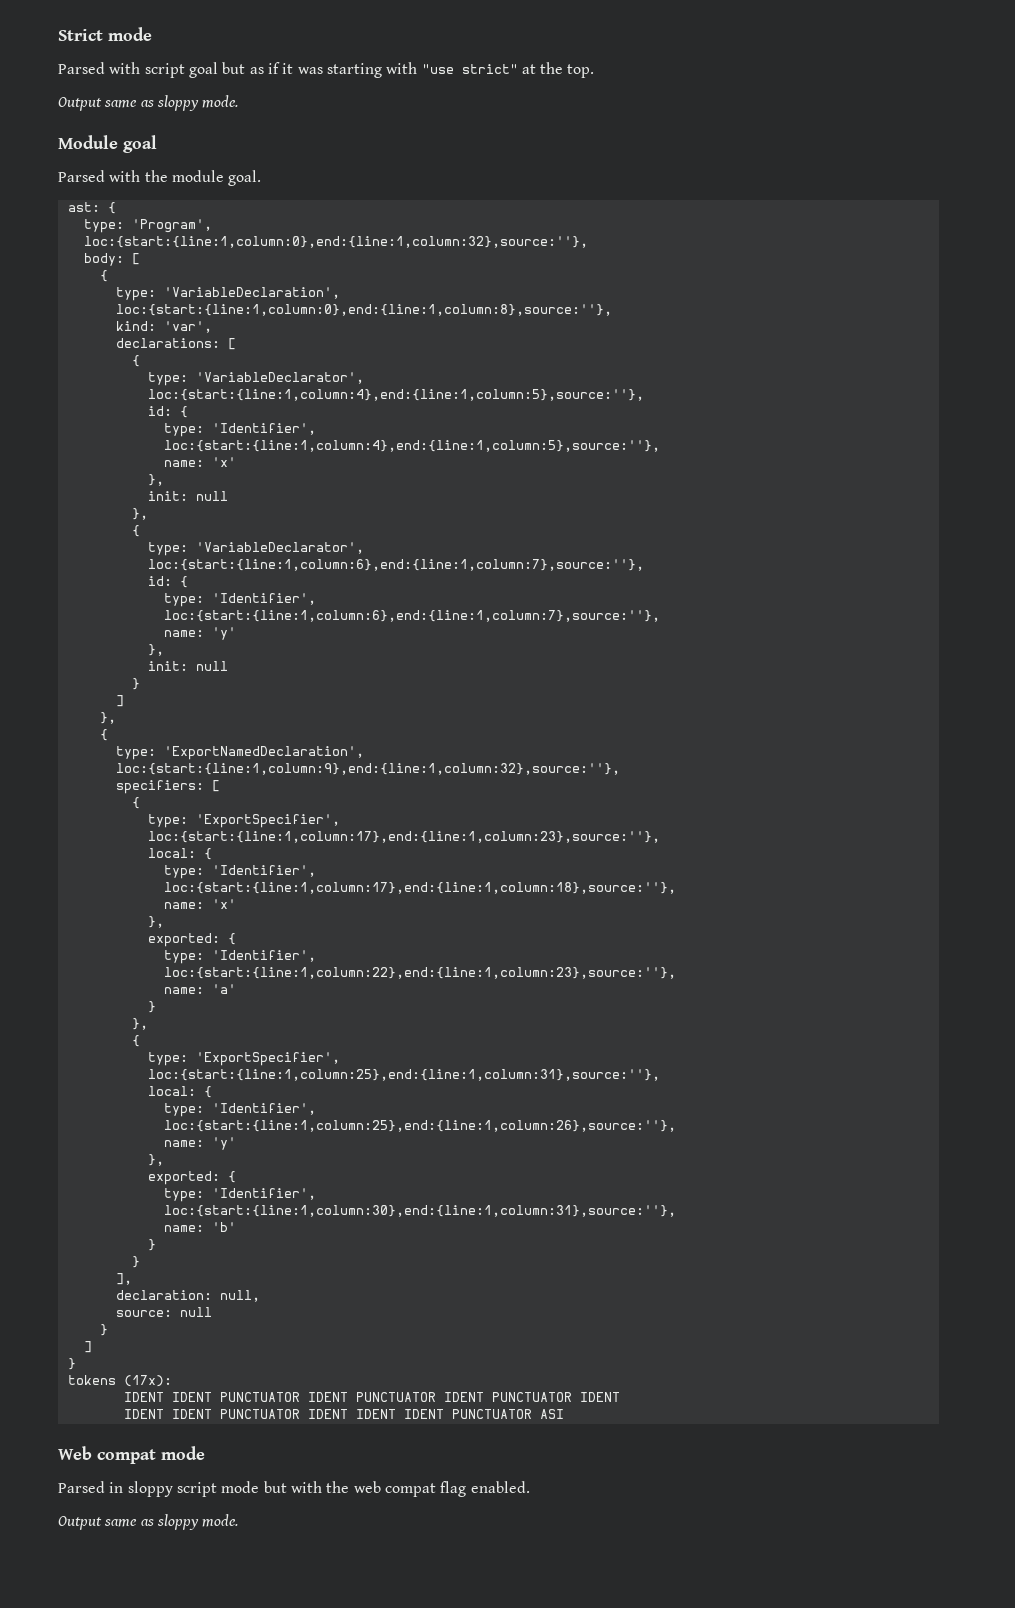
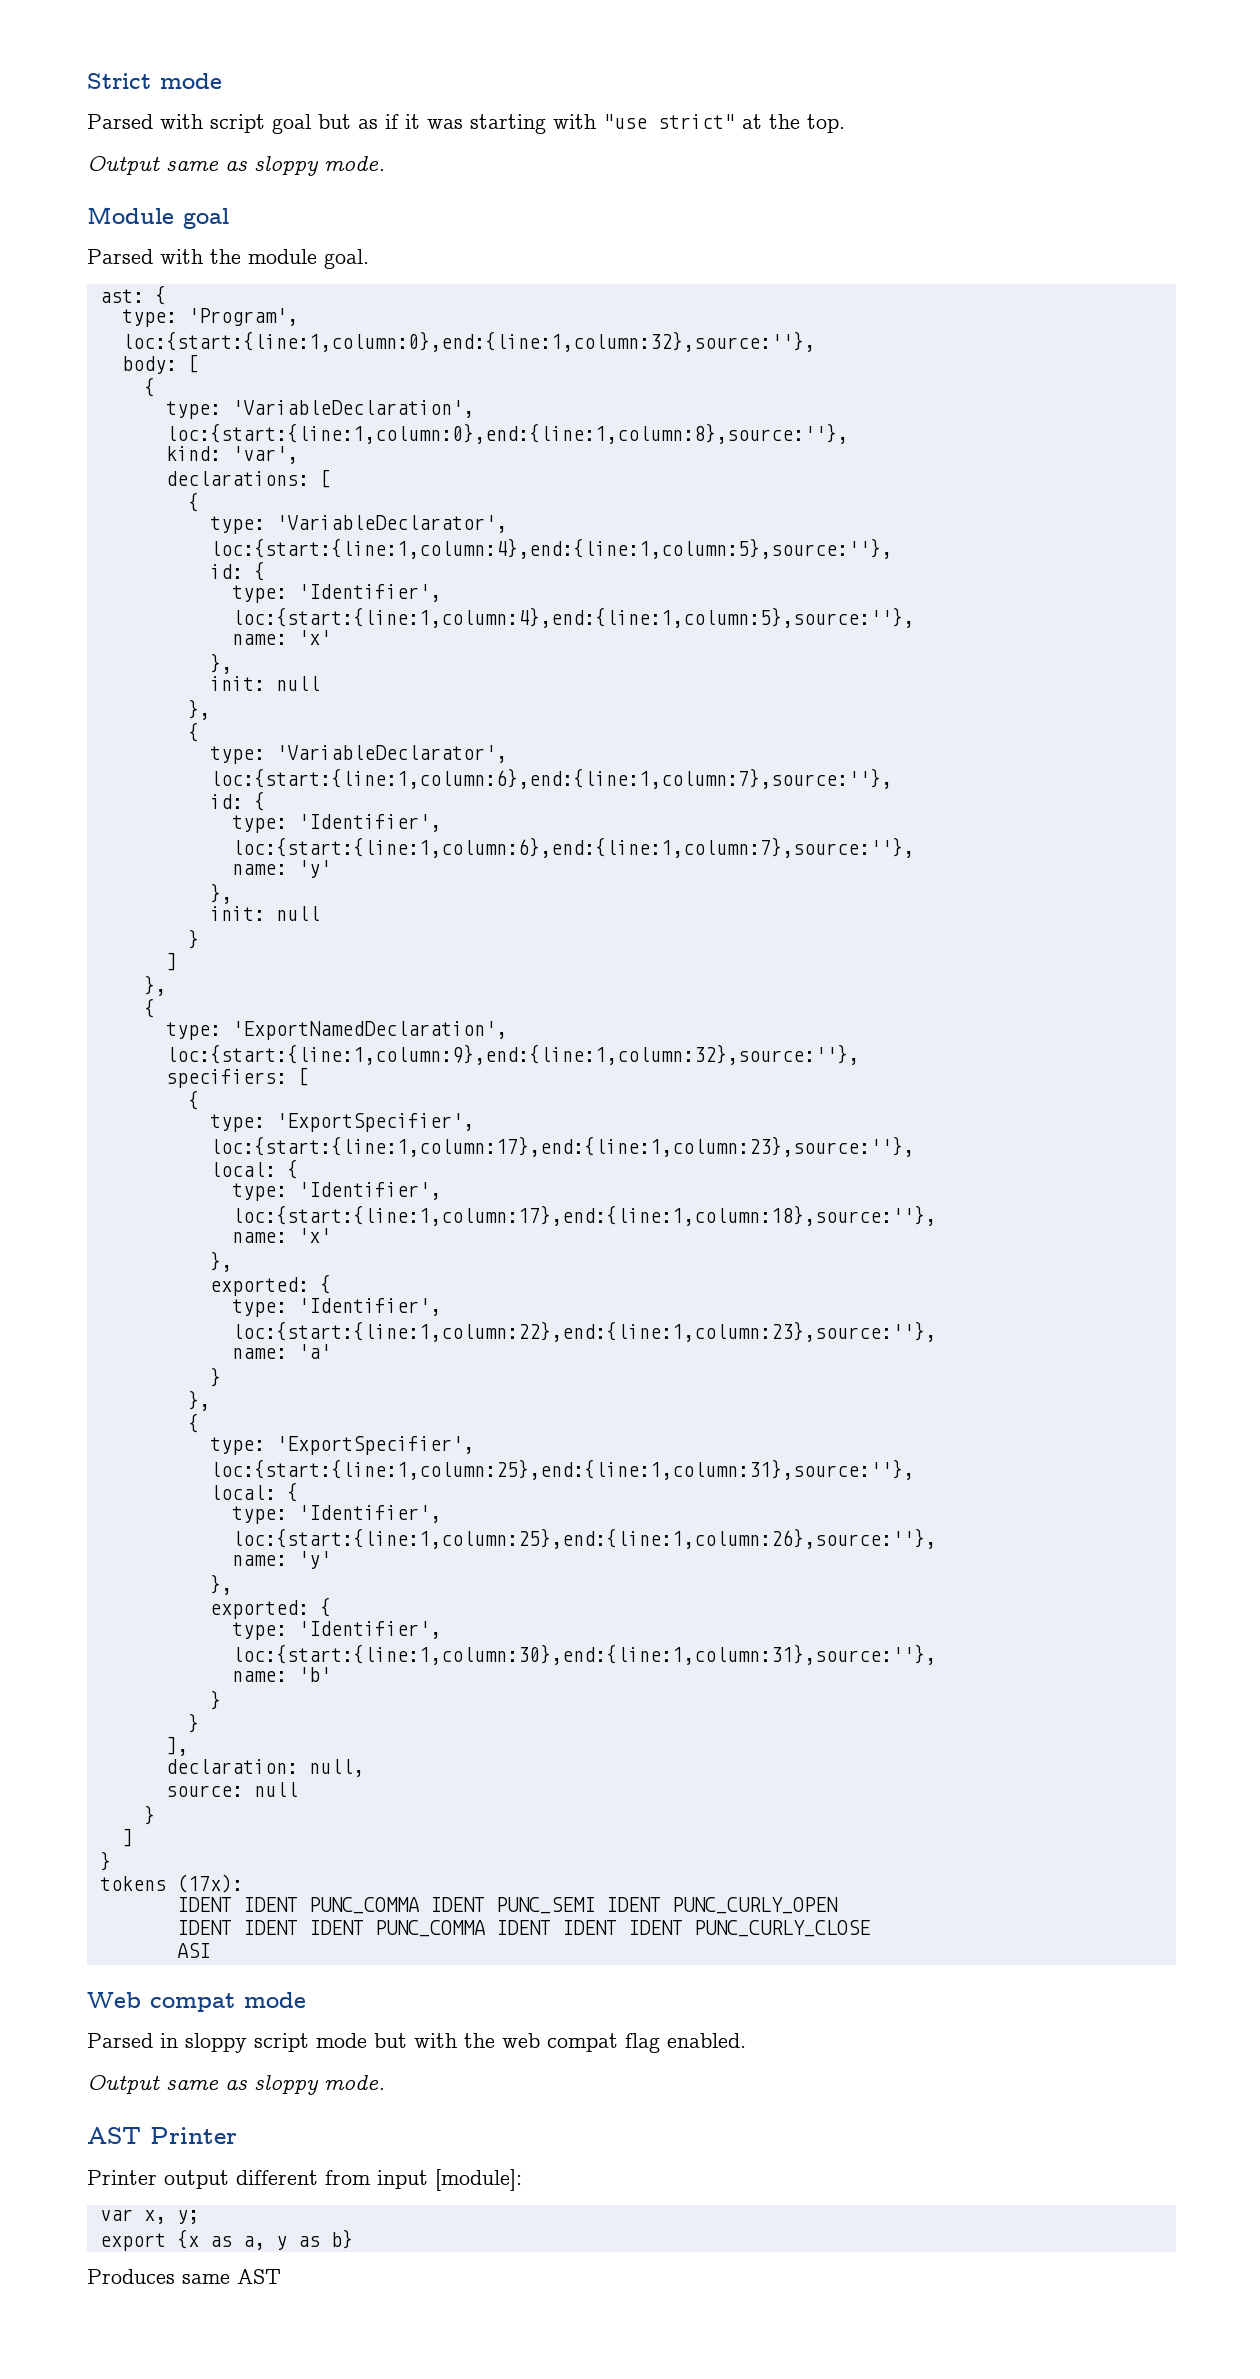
- IDENT IDENT PUNCTUATOR IDENT PUNCTUATOR IDENT PUNCTUATOR IDENT
- IDENT IDENT PUNCTUATOR IDENT IDENT IDENT PUNCTUATOR ASI
+ IDENT IDENT PUNC_COMMA IDENT PUNC_SEMI IDENT PUNC_CURLY_OPEN
+ IDENT IDENT IDENT PUNC_COMMA IDENT IDENT IDENT PUNC_CURLY_CLOSE
+ ASI
+ AST Printer
+ Printer output different from input [module]:
+ var x, y;
+ export {x as a, y as b}
+ Produces same AST

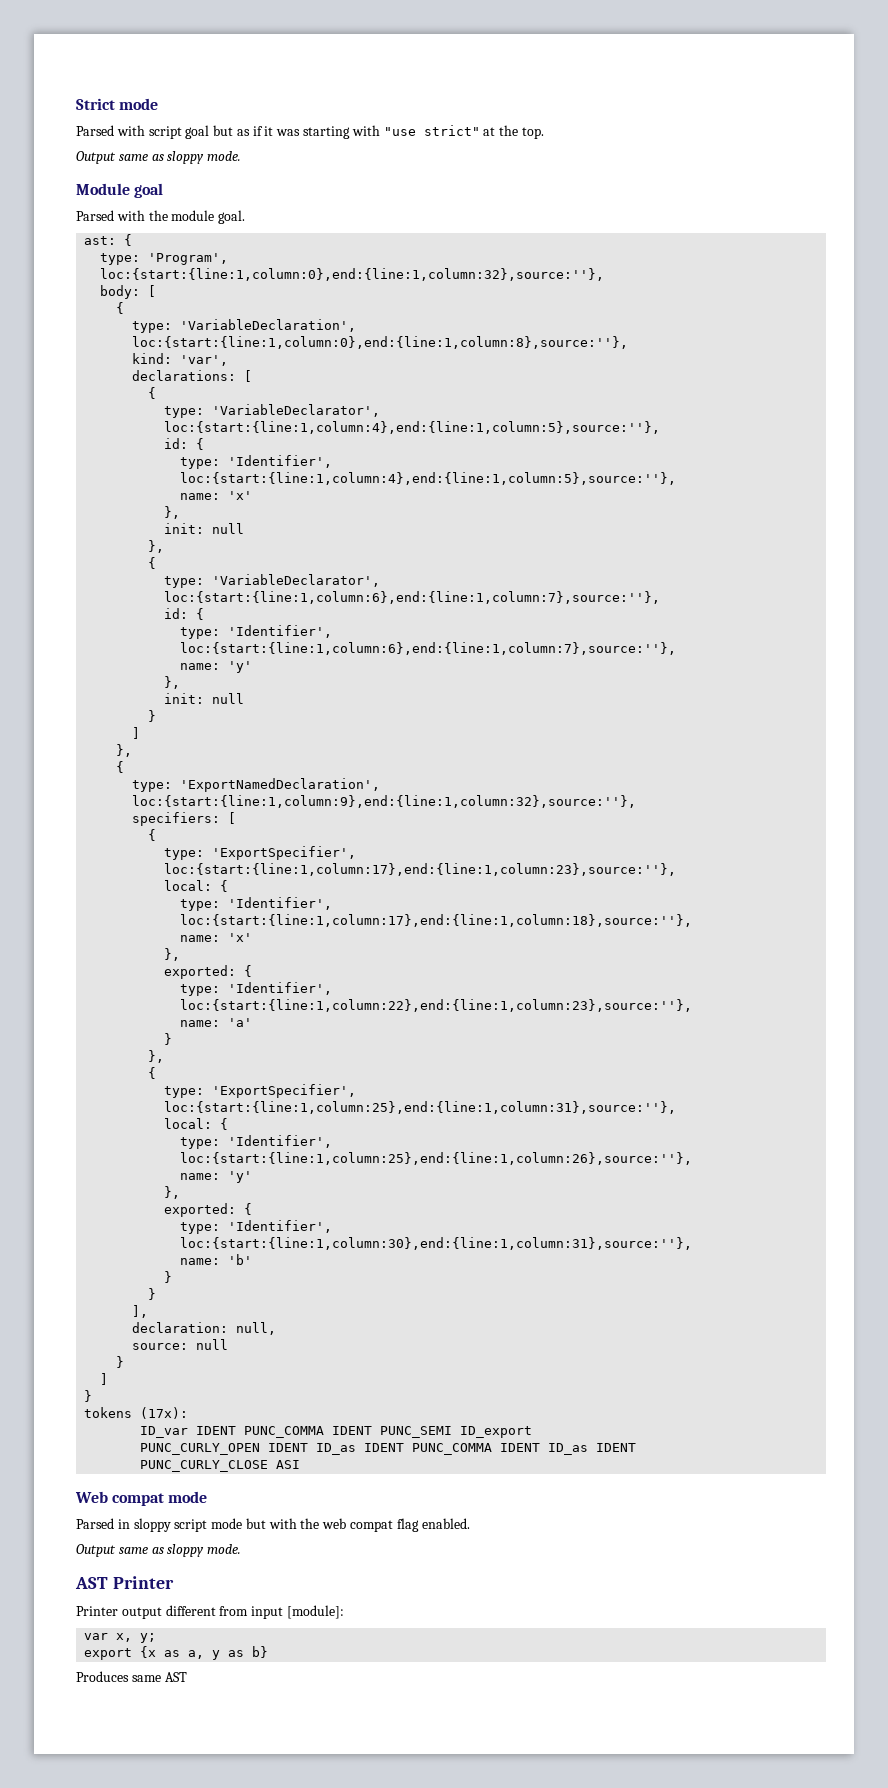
- IDENT IDENT PUNC_COMMA IDENT PUNC_SEMI IDENT PUNC_CURLY_OPEN
- IDENT IDENT IDENT PUNC_COMMA IDENT IDENT IDENT PUNC_CURLY_CLOSE
- ASI
+ ID_var IDENT PUNC_COMMA IDENT PUNC_SEMI ID_export
+ PUNC_CURLY_OPEN IDENT ID_as IDENT PUNC_COMMA IDENT ID_as IDENT
+ PUNC_CURLY_CLOSE ASI

